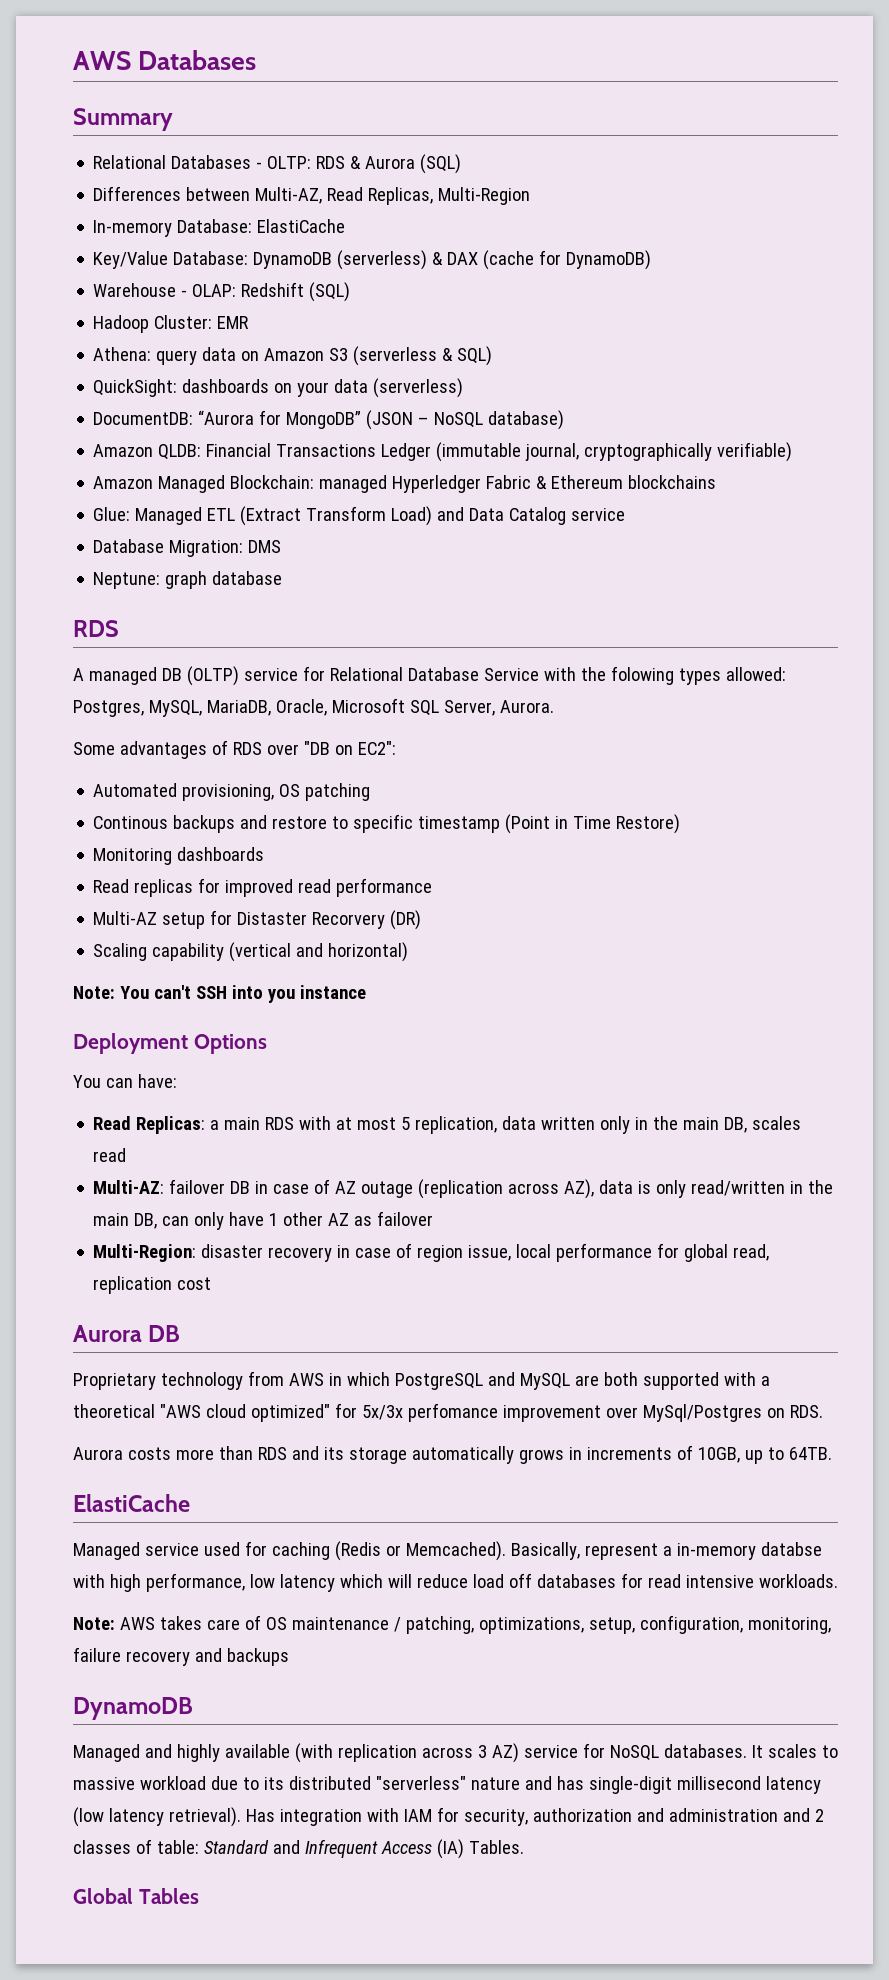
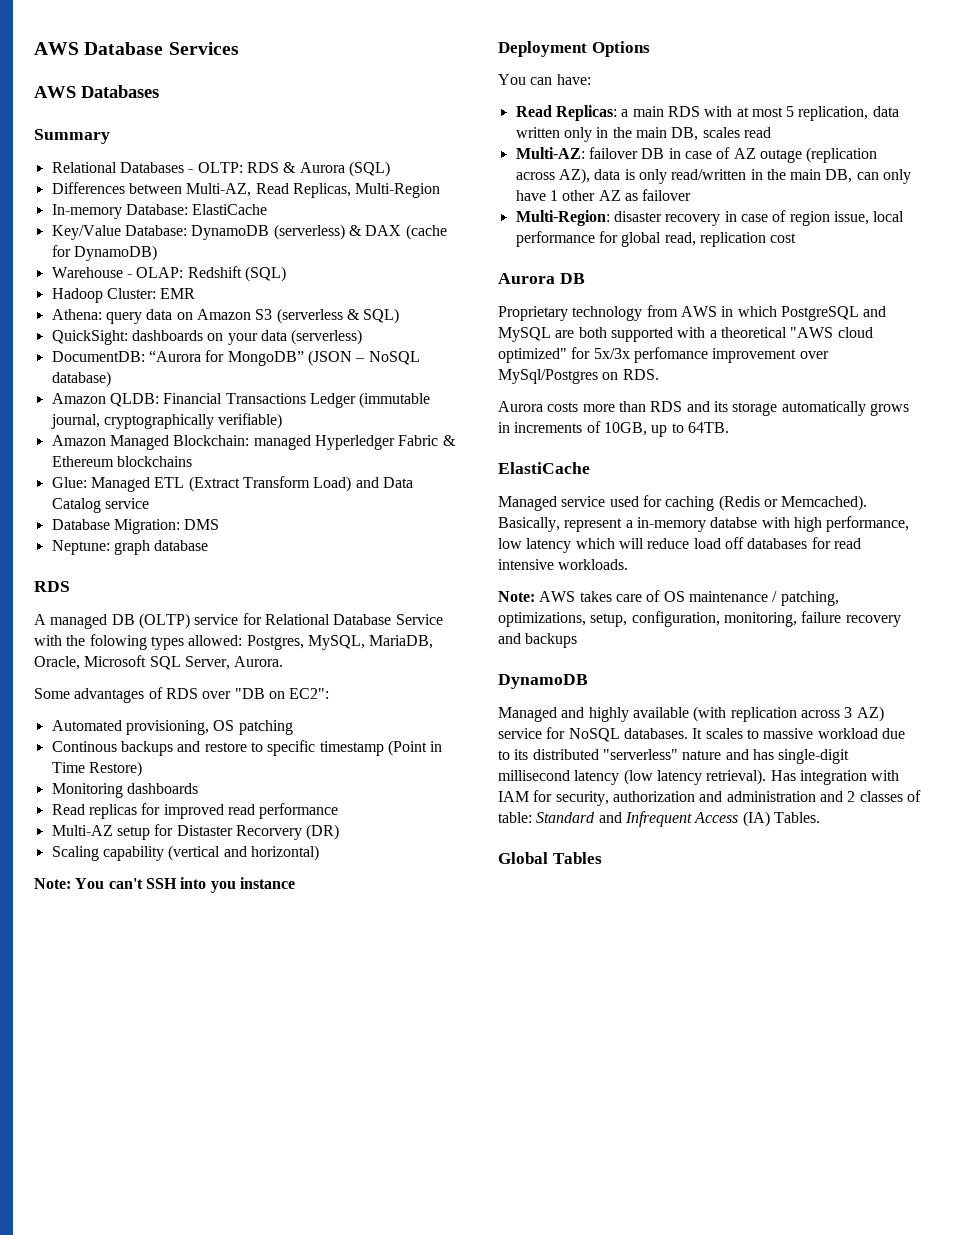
+ AWS Database Services

